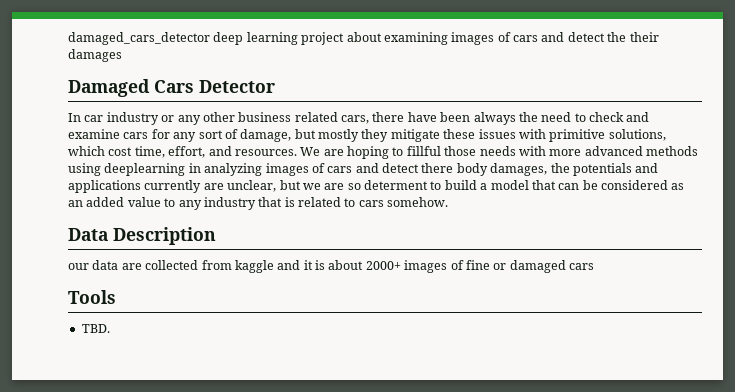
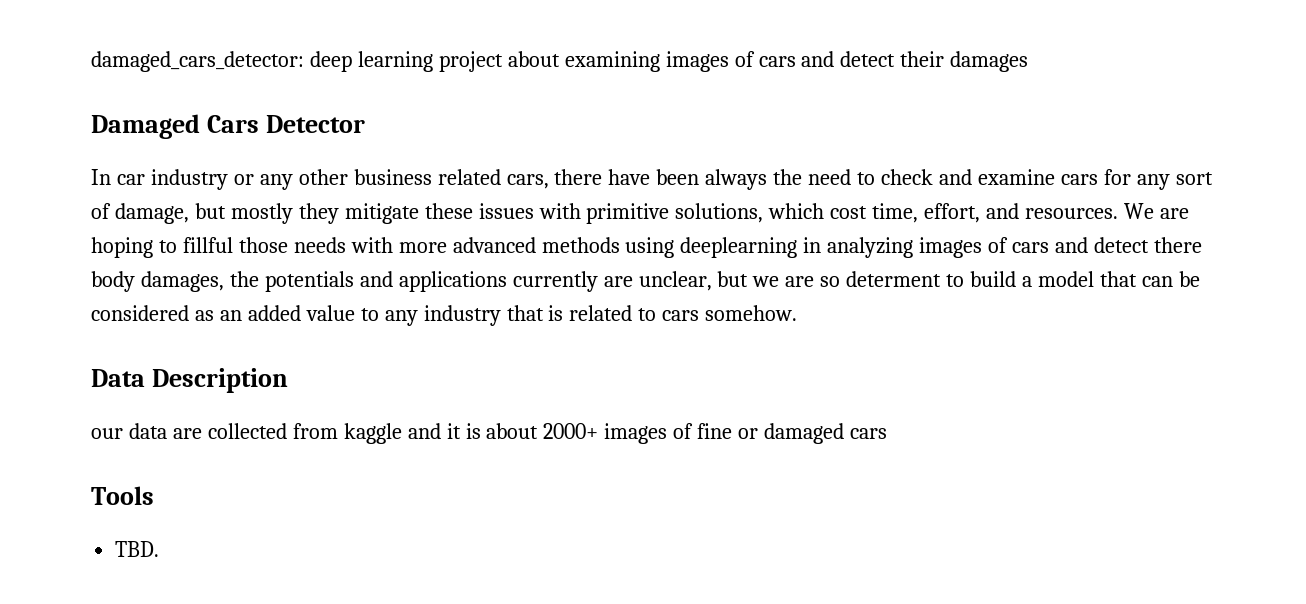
- damaged_cars_detector deep learning project about examining images of cars and detect the their damages
+ damaged_cars_detector: deep learning project about examining images of cars and detect their damages

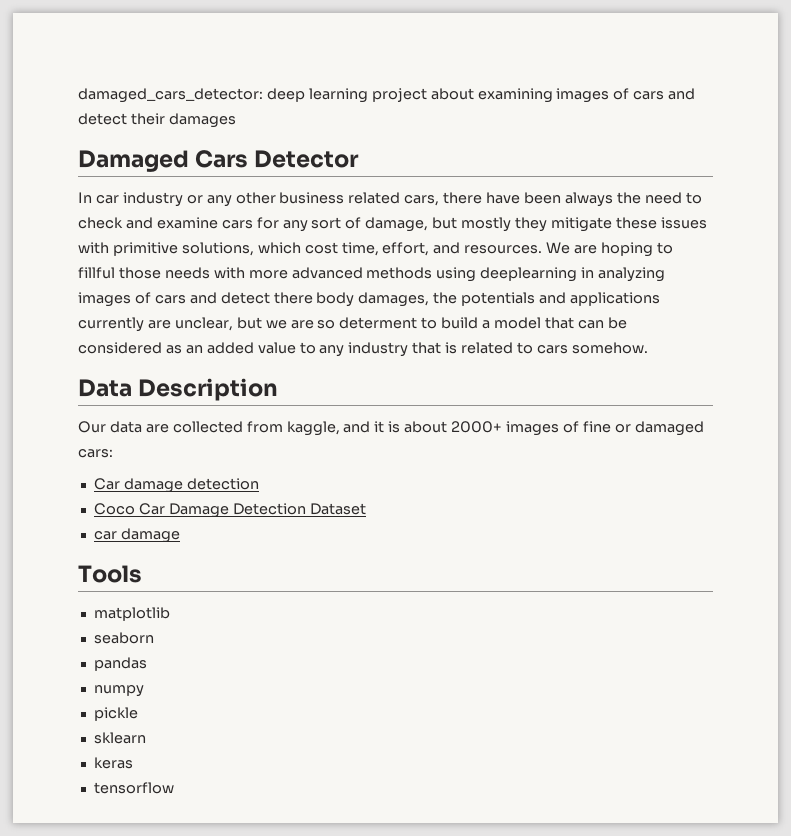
- our data are collected from kaggle and it is about 2000+ images of fine or damaged cars
+ Our data are collected from kaggle, and it is about 2000+ images of fine or damaged cars:
+ Car damage detection
+ Coco Car Damage Detection Dataset
+ car damage
  Tools
- TBD.
+ matplotlib
+ seaborn
+ pandas
+ numpy
+ pickle
+ sklearn
+ keras
+ tensorflow

